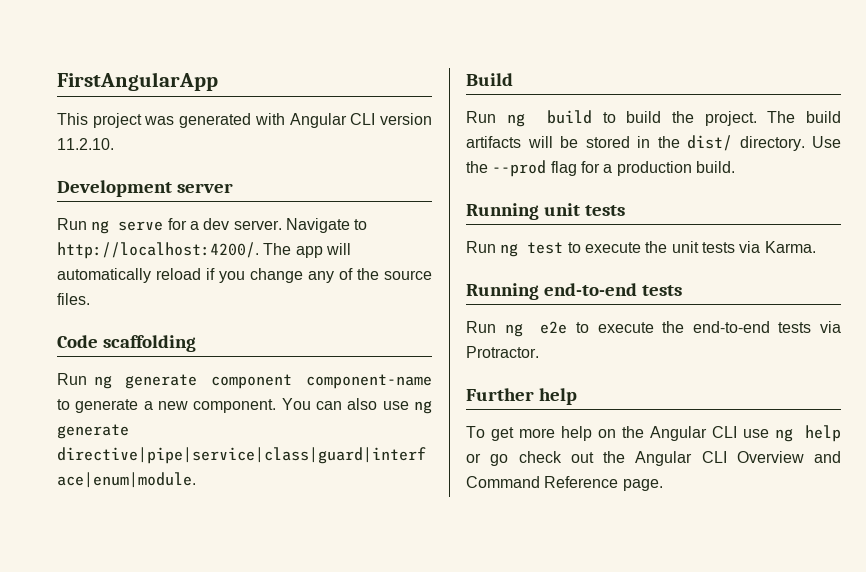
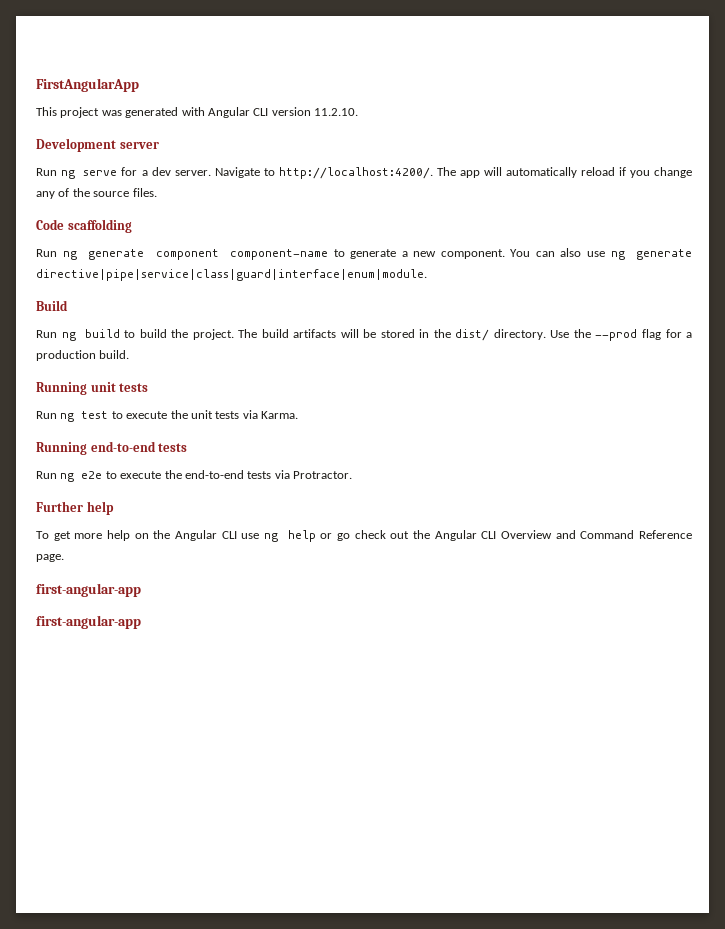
  To get more help on the Angular CLI use ng help or go check out the Angular CLI Overview and Command Reference page.
+ first-angular-app
+ first-angular-app

